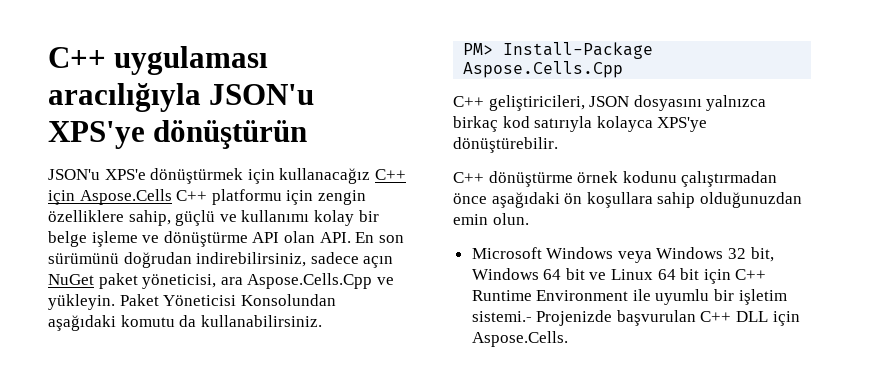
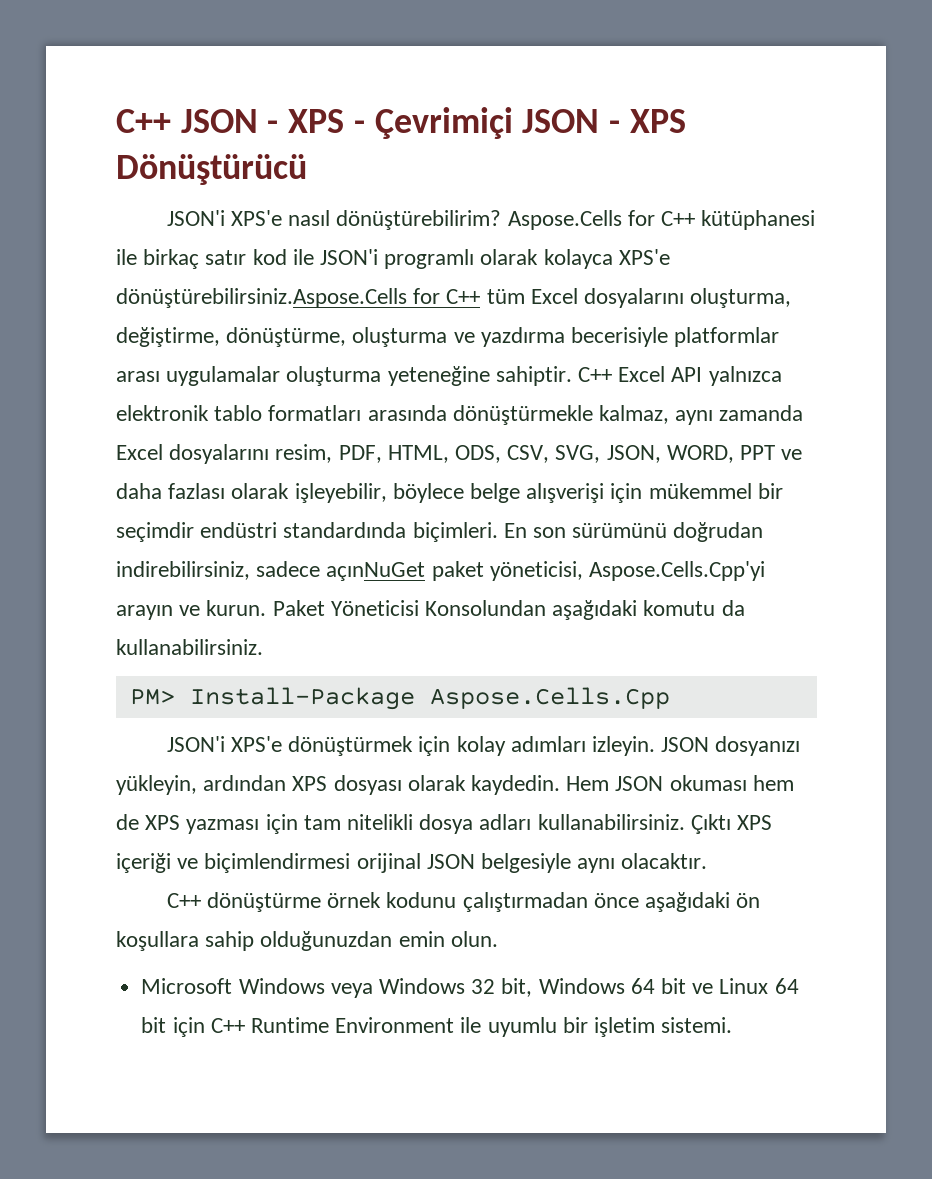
- C++ uygulaması aracılığıyla JSON'u XPS'ye dönüştürün
- JSON'u XPS'e dönüştürmek için kullanacağız C++ için Aspose.Cells C++ platformu için zengin özelliklere sahip, güçlü ve kullanımı kolay bir belge işleme ve dönüştürme API olan API. En son sürümünü doğrudan indirebilirsiniz, sadece açın NuGet paket yöneticisi, ara Aspose.Cells.Cpp ve yükleyin.
+ C++ JSON - XPS - Çevrimiçi JSON - XPS Dönüştürücü
+ JSON'i XPS'e nasıl dönüştürebilirim? Aspose.Cells for C++ kütüphanesi ile birkaç satır kod ile JSON'i programlı olarak kolayca XPS'e dönüştürebilirsiniz.Aspose.Cells for C++ tüm Excel dosyalarını oluşturma, değiştirme, dönüştürme, oluşturma ve yazdırma becerisiyle platformlar arası uygulamalar oluşturma yeteneğine sahiptir. C++ Excel API yalnızca elektronik tablo formatları arasında dönüştürmekle kalmaz, aynı zamanda Excel dosyalarını resim, PDF, HTML, ODS, CSV, SVG, JSON, WORD, PPT ve daha fazlası olarak işleyebilir, böylece belge alışverişi için mükemmel bir seçimdir endüstri standardında biçimleri. En son sürümünü doğrudan indirebilirsiniz, sadece açınNuGet paket yöneticisi, Aspose.Cells.Cpp'yi arayın ve kurun.
- C++ geliştiricileri, JSON dosyasını yalnızca birkaç kod satırıyla kolayca XPS'ye dönüştürebilir.
+ JSON'i XPS'e dönüştürmek için kolay adımları izleyin. JSON dosyanızı yükleyin, ardından XPS dosyası olarak kaydedin. Hem JSON okuması hem de XPS yazması için tam nitelikli dosya adları kullanabilirsiniz. Çıktı XPS içeriği ve biçimlendirmesi orijinal JSON belgesiyle aynı olacaktır.
- Microsoft Windows veya Windows 32 bit, Windows 64 bit ve Linux 64 bit için C++ Runtime Environment ile uyumlu bir işletim sistemi.- Projenizde başvurulan C++ DLL için Aspose.Cells.
+ Microsoft Windows veya Windows 32 bit, Windows 64 bit ve Linux 64 bit için C++ Runtime Environment ile uyumlu bir işletim sistemi.

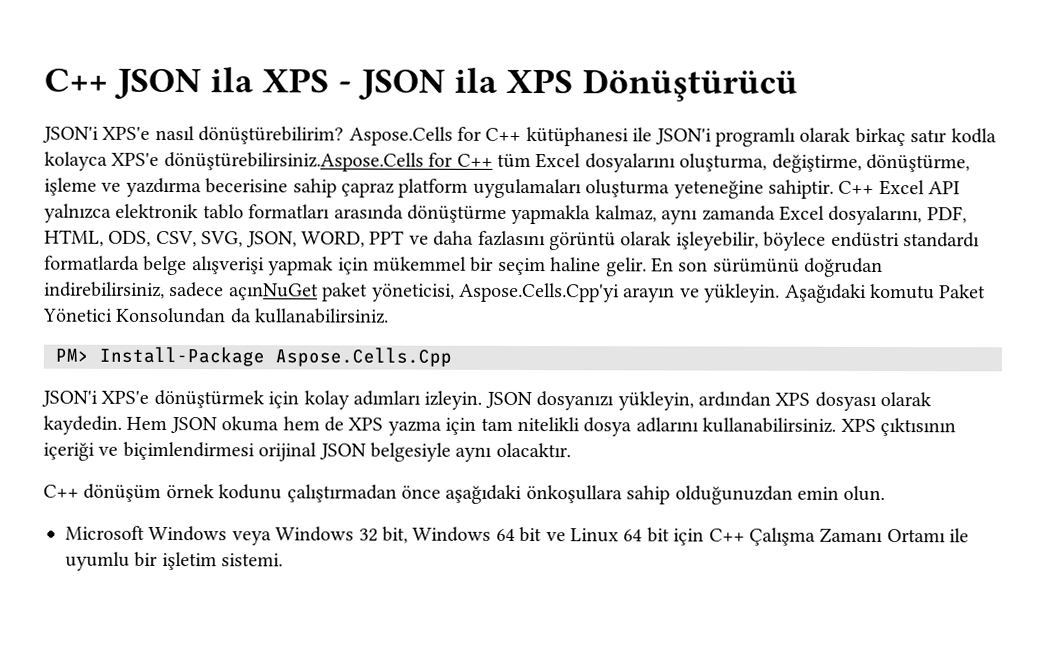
- C++ JSON - XPS - Çevrimiçi JSON - XPS Dönüştürücü
+ C++ JSON ila XPS - JSON ila XPS Dönüştürücü
- Aspose.Cells for C++ kütüphanesi ile birkaç satır kod ile JSON'i programlı olarak kolayca XPS'e dönüştürebilirsiniz.Aspose.Cells for C++ tüm Excel dosyalarını oluşturma, değiştirme, dönüştürme, oluşturma ve yazdırma becerisiyle platformlar arası uygulamalar oluşturma yeteneğine sahiptir.
+ Aspose.Cells for C++ kütüphanesi ile JSON'i programlı olarak birkaç satır kodla kolayca XPS'e dönüştürebilirsiniz.Aspose.Cells for C++ tüm Excel dosyalarını oluşturma, değiştirme, dönüştürme, işleme ve yazdırma becerisine sahip çapraz platform uygulamaları oluşturma yeteneğine sahiptir.
- C++ Excel API yalnızca elektronik tablo formatları arasında dönüştürmekle kalmaz, aynı zamanda Excel dosyalarını resim, PDF, HTML, ODS, CSV, SVG, JSON, WORD, PPT ve daha fazlası olarak işleyebilir, böylece belge alışverişi için mükemmel bir seçimdir endüstri standardında biçimleri.
+ C++ Excel API yalnızca elektronik tablo formatları arasında dönüştürme yapmakla kalmaz, aynı zamanda Excel dosyalarını, PDF, HTML, ODS, CSV, SVG, JSON, WORD, PPT ve daha fazlasını görüntü olarak işleyebilir, böylece endüstri standardı formatlarda belge alışverişi yapmak için mükemmel bir seçim haline gelir.
- En son sürümünü doğrudan indirebilirsiniz, sadece açınNuGet paket yöneticisi, Aspose.Cells.Cpp'yi arayın ve kurun. Paket Yöneticisi Konsolundan aşağıdaki komutu da kullanabilirsiniz.
+ En son sürümünü doğrudan indirebilirsiniz, sadece açınNuGet paket yöneticisi, Aspose.Cells.Cpp'yi arayın ve yükleyin. Aşağıdaki komutu Paket Yönetici Konsolundan da kullanabilirsiniz.
- Hem JSON okuması hem de XPS yazması için tam nitelikli dosya adları kullanabilirsiniz. Çıktı XPS içeriği ve biçimlendirmesi orijinal JSON belgesiyle aynı olacaktır.
+ Hem JSON okuma hem de XPS yazma için tam nitelikli dosya adlarını kullanabilirsiniz. XPS çıktısının içeriği ve biçimlendirmesi orijinal JSON belgesiyle aynı olacaktır.
- C++ dönüştürme örnek kodunu çalıştırmadan önce aşağıdaki ön koşullara sahip olduğunuzdan emin olun.
+ C++ dönüşüm örnek kodunu çalıştırmadan önce aşağıdaki önkoşullara sahip olduğunuzdan emin olun.
- Microsoft Windows veya Windows 32 bit, Windows 64 bit ve Linux 64 bit için C++ Runtime Environment ile uyumlu bir işletim sistemi.
+ Microsoft Windows veya Windows 32 bit, Windows 64 bit ve Linux 64 bit için C++ Çalışma Zamanı Ortamı ile uyumlu bir işletim sistemi.

